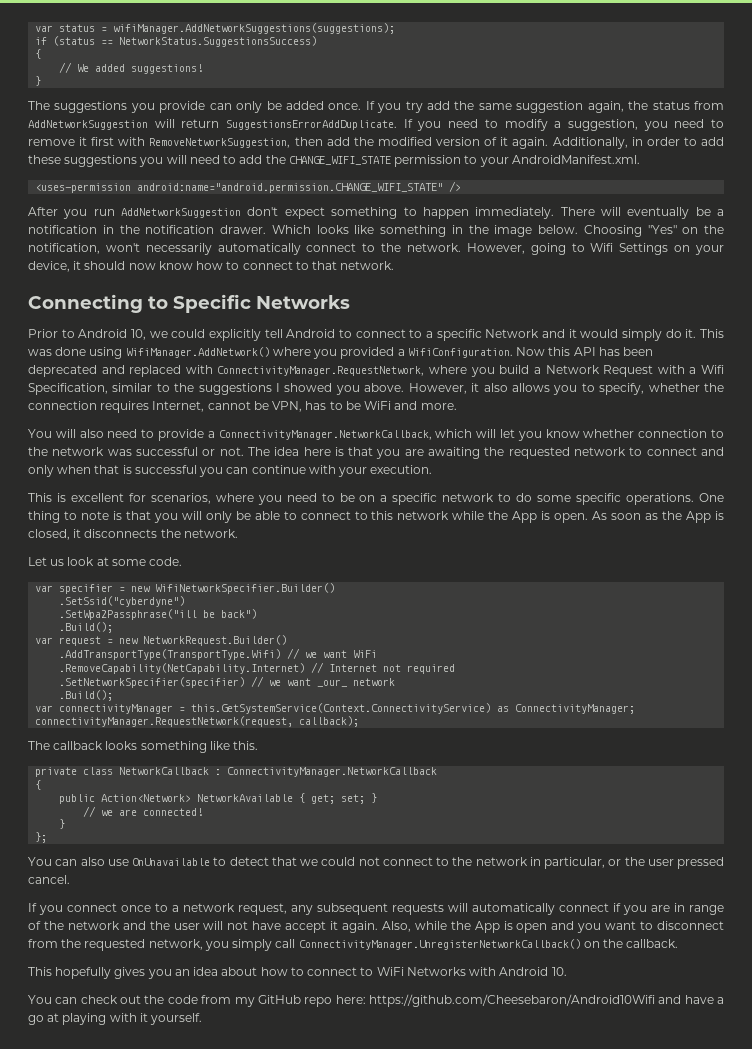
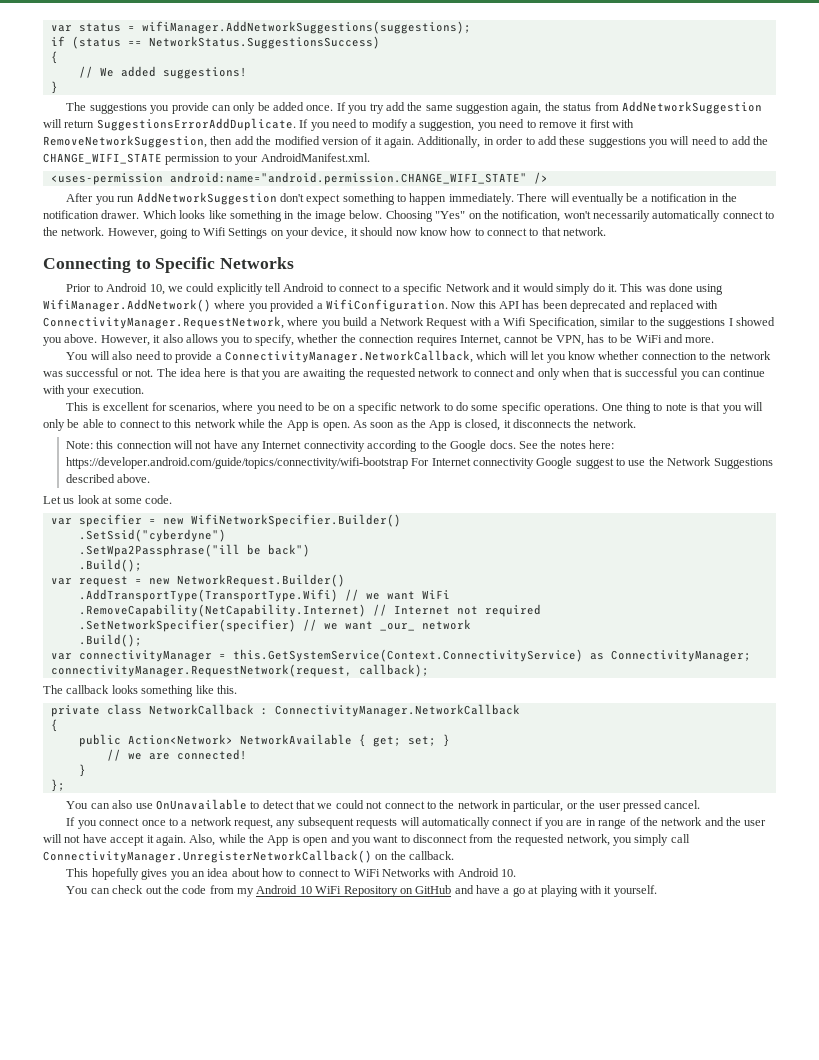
+ Note: this connection will not have any Internet connectivity according to the Google docs. See the notes here: https://developer.android.com/guide/topics/connectivity/wifi-bootstrap For Internet connectivity Google suggest to use the Network Suggestions described above.
- You can check out the code from my GitHub repo here: https://github.com/Cheesebaron/Android10Wifi and have a go at playing with it yourself.
+ You can check out the code from my Android 10 WiFi Repository on GitHub and have a go at playing with it yourself.

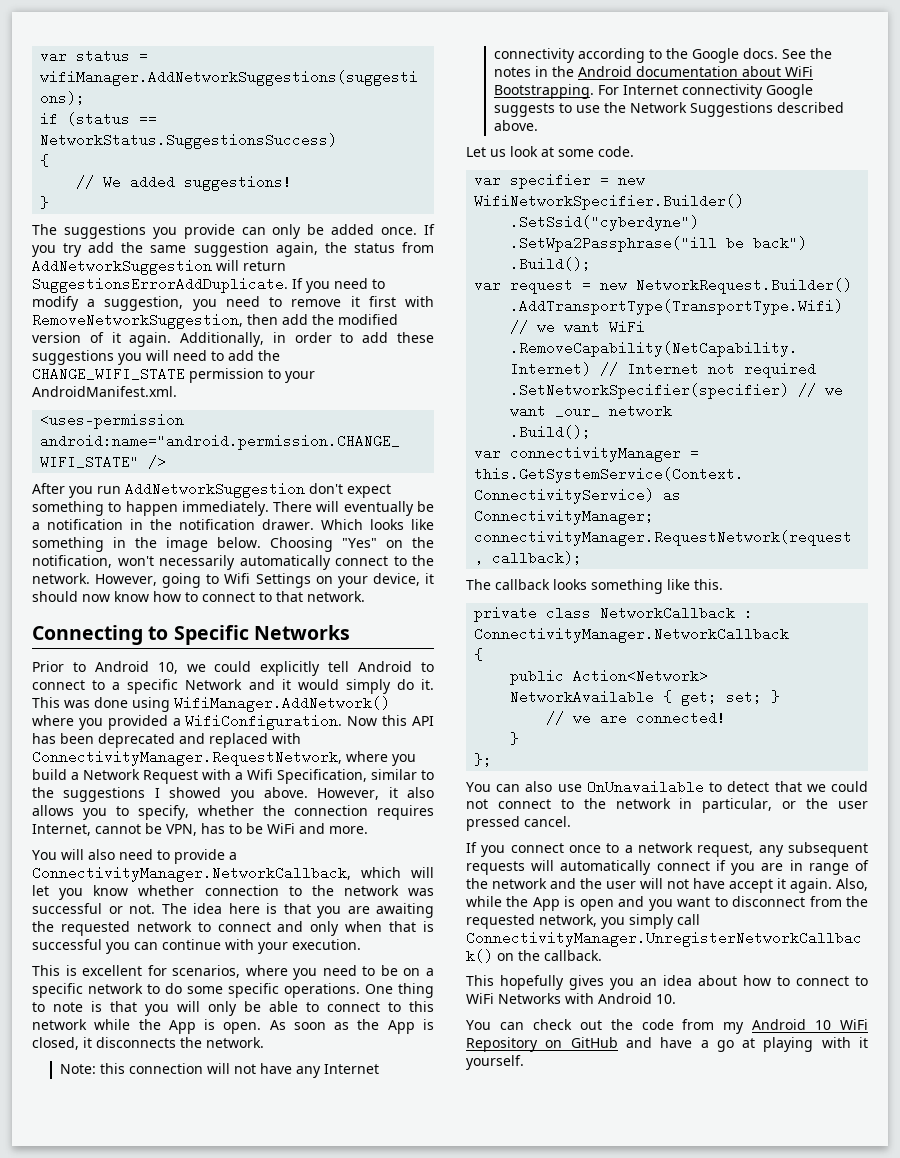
- See the notes here: https://developer.android.com/guide/topics/connectivity/wifi-bootstrap For Internet connectivity Google suggest to use the Network Suggestions described above.
+ See the notes in the Android documentation about WiFi Bootstrapping. For Internet connectivity Google suggests to use the Network Suggestions described above.

